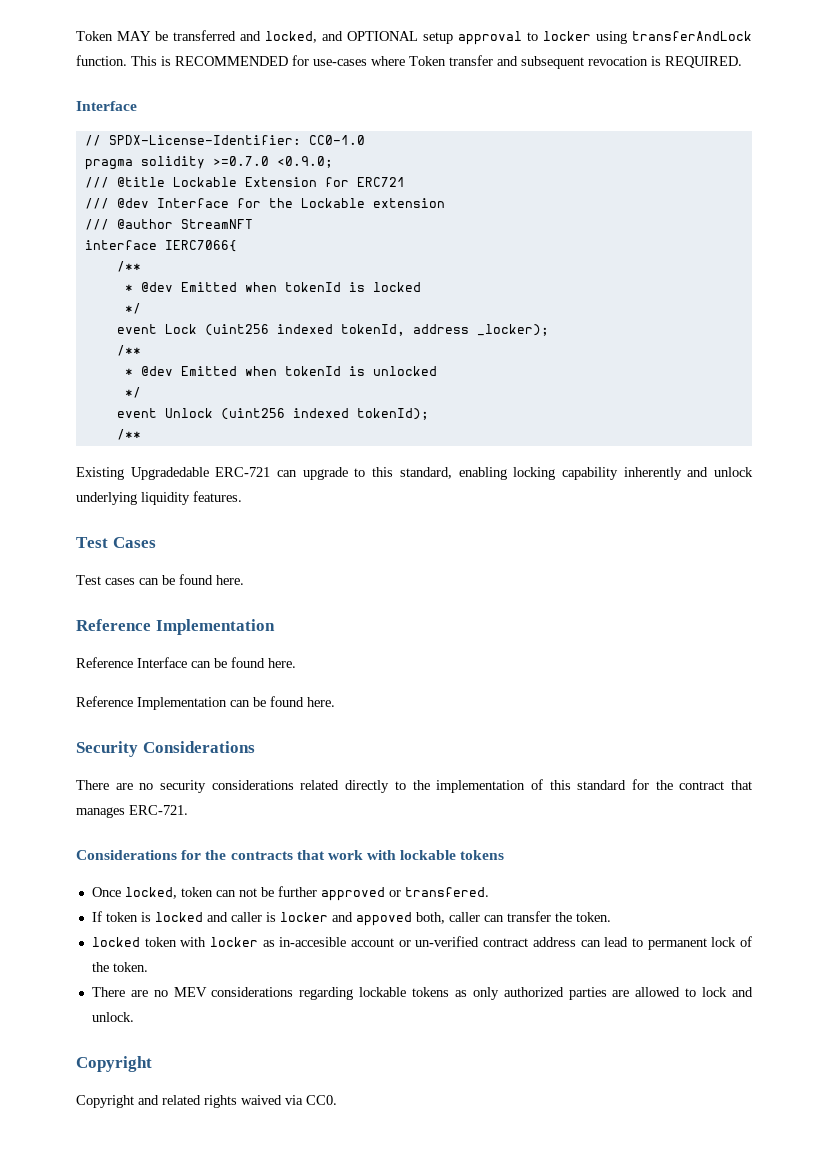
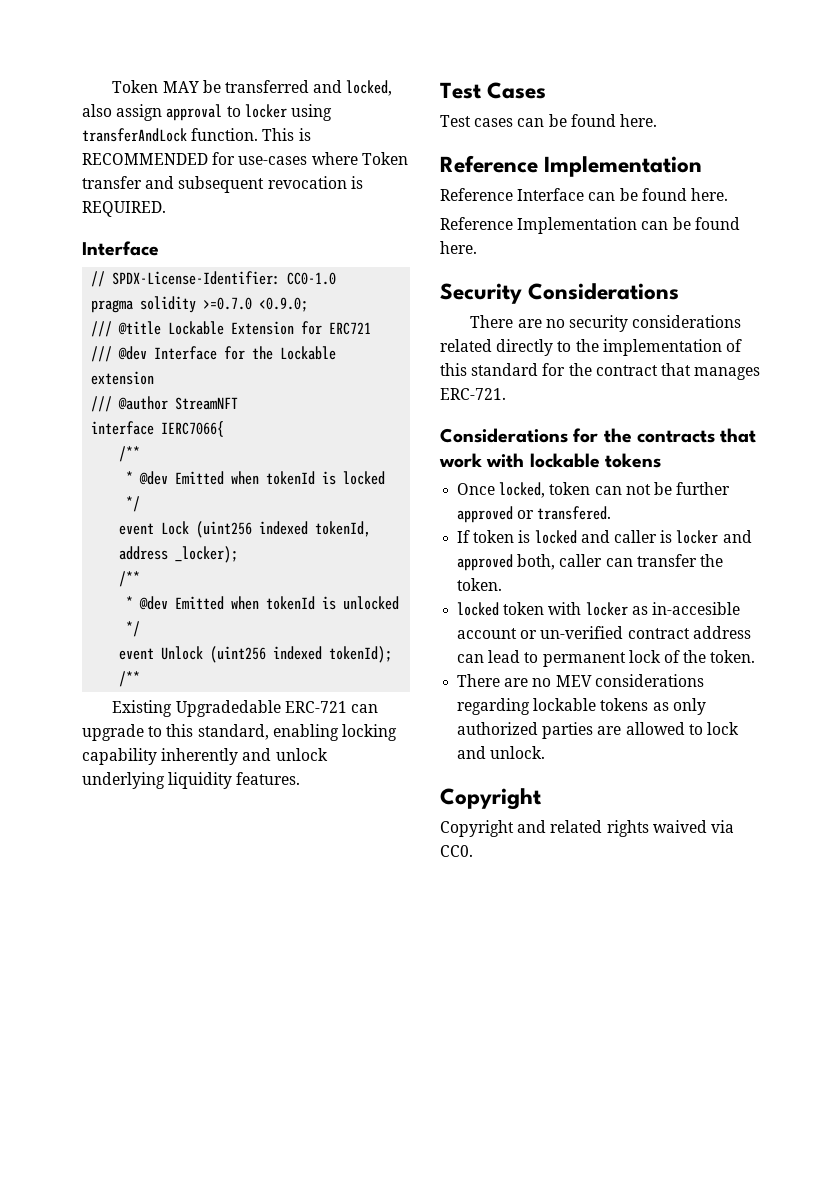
- Token MAY be transferred and locked, and OPTIONAL setup approval to locker using transferAndLock function.
+ Token MAY be transferred and locked, also assign approval to locker using transferAndLock function.
- If token is locked and caller is locker and appoved both, caller can transfer the token.
+ If token is locked and caller is locker and approved both, caller can transfer the token.

